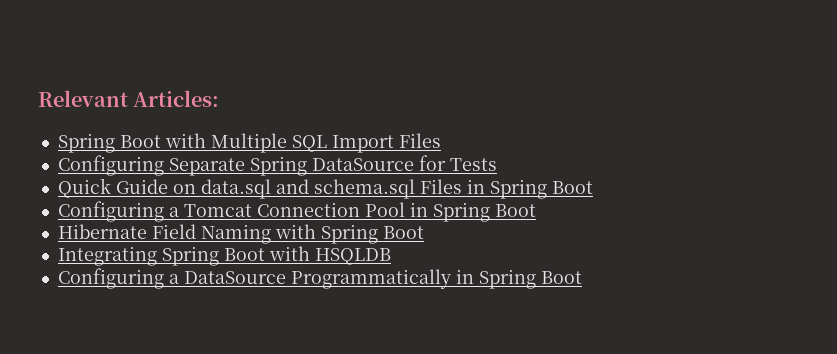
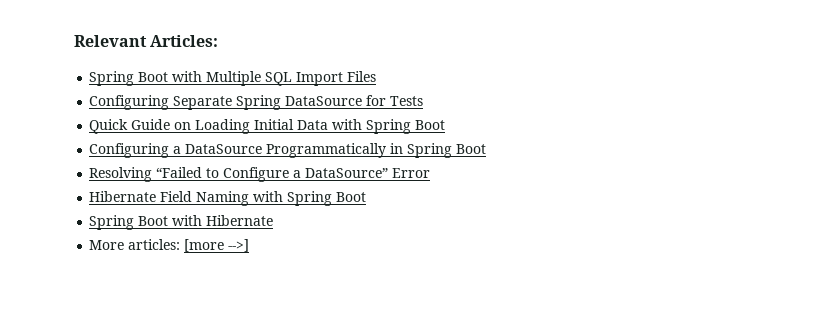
- Quick Guide on data.sql and schema.sql Files in Spring Boot
+ Quick Guide on Loading Initial Data with Spring Boot
- Configuring a Tomcat Connection Pool in Spring Boot
+ Configuring a DataSource Programmatically in Spring Boot
+ Resolving “Failed to Configure a DataSource” Error
- Integrating Spring Boot with HSQLDB
- Configuring a DataSource Programmatically in Spring Boot
+ Spring Boot with Hibernate
+ More articles: [more -->]

